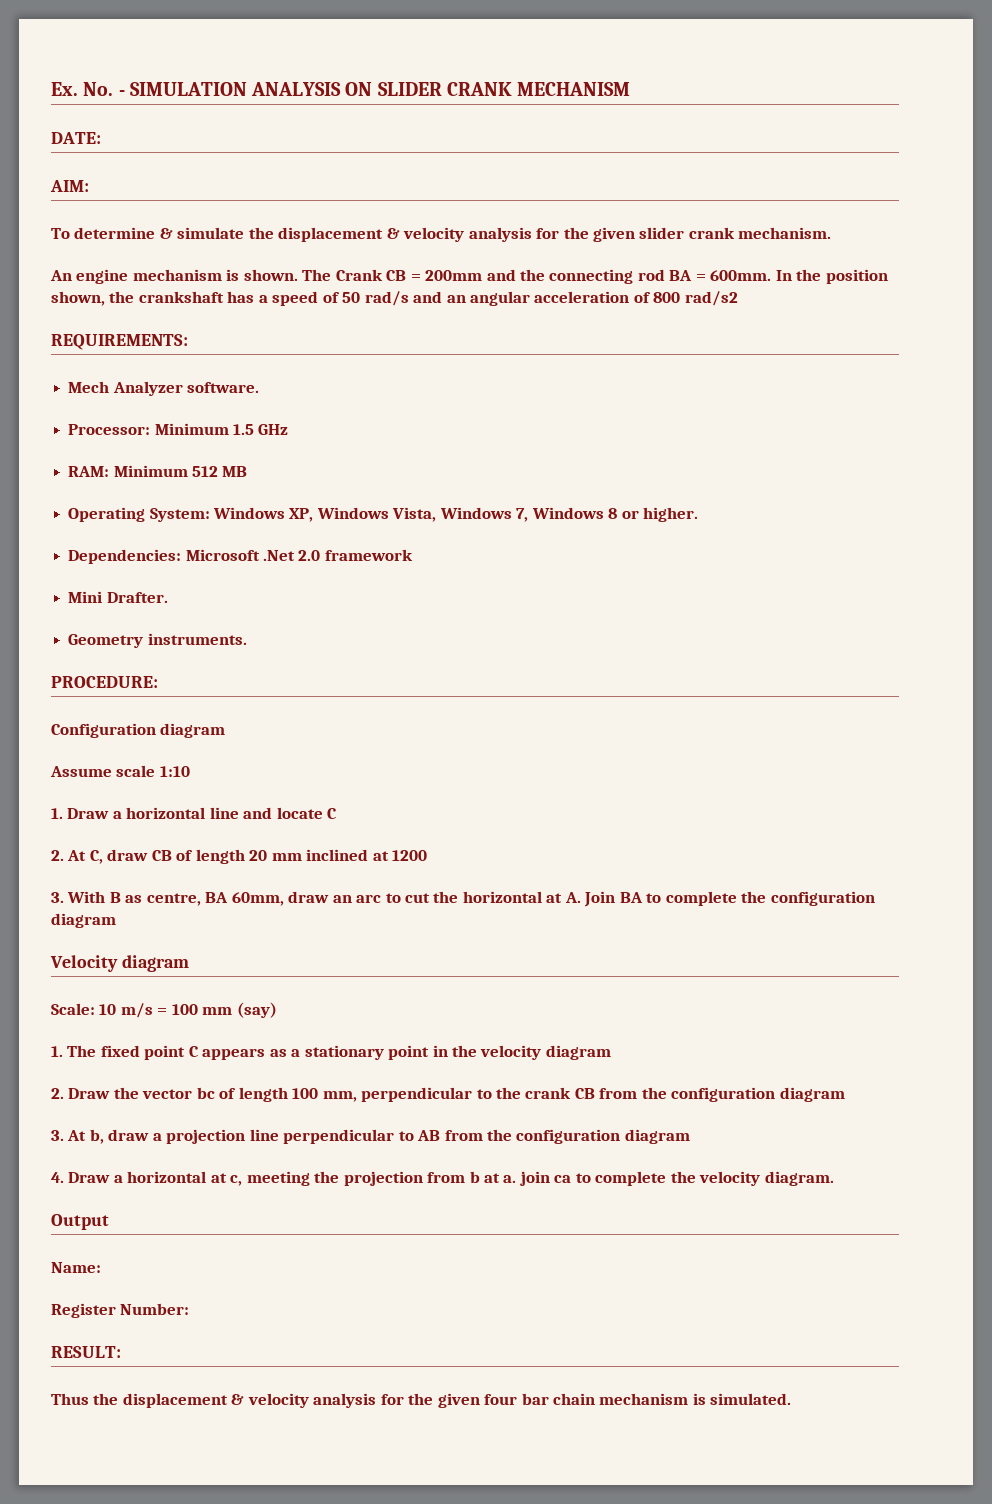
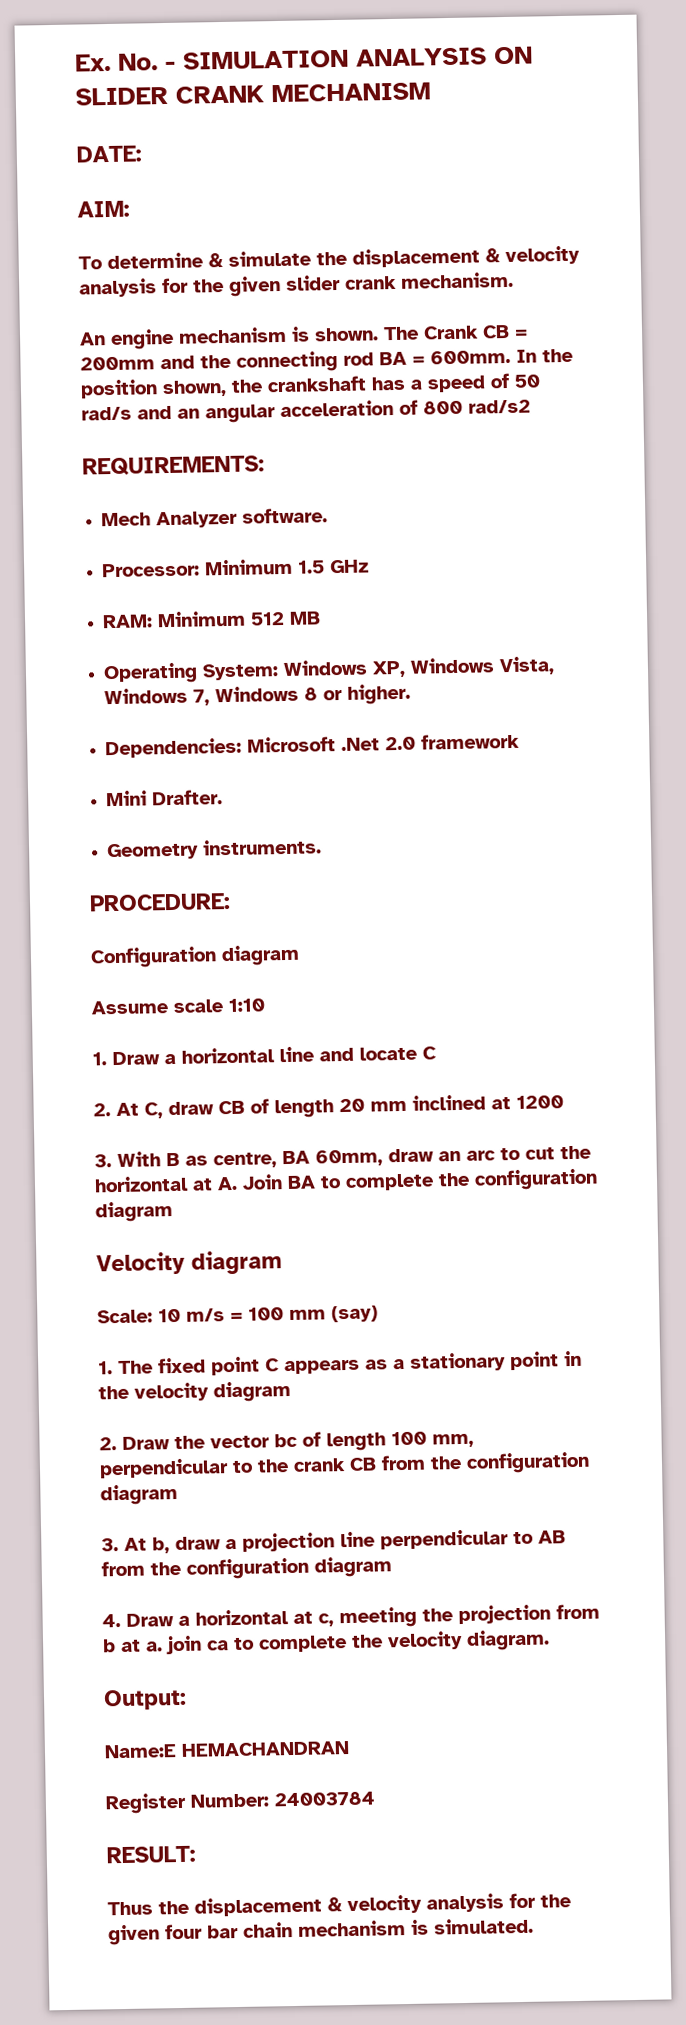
- Output
- Name:
+ Output:
+ Name:E HEMACHANDRAN
- Register Number:
+ Register Number: 24003784

